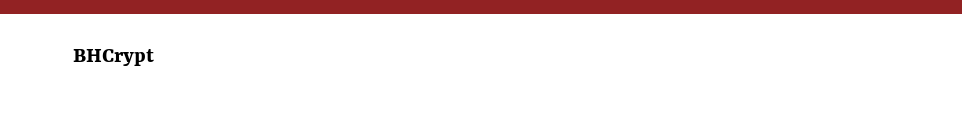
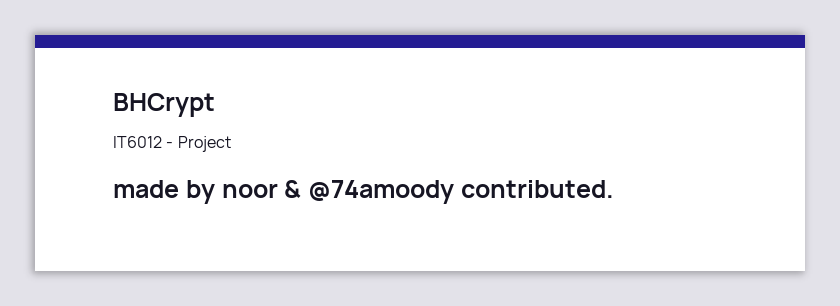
+ IT6012 - Project
+ made by noor & @74amoody contributed.

